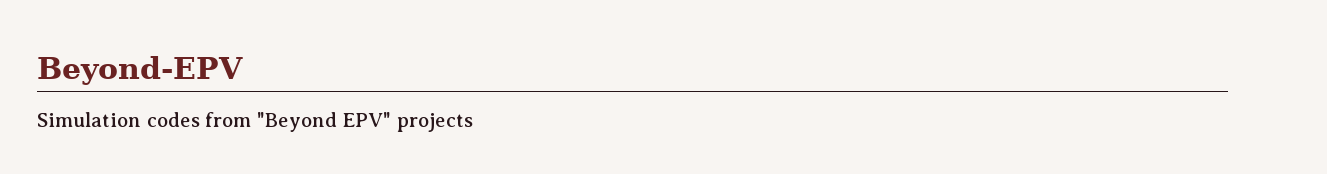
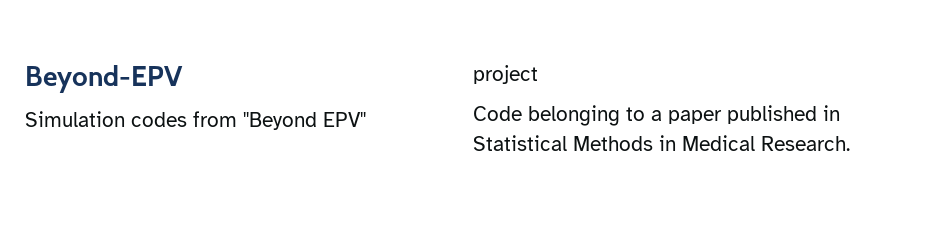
- Simulation codes from "Beyond EPV" projects
+ Simulation codes from "Beyond EPV" project
+ Code belonging to a paper published in Statistical Methods in Medical Research.

